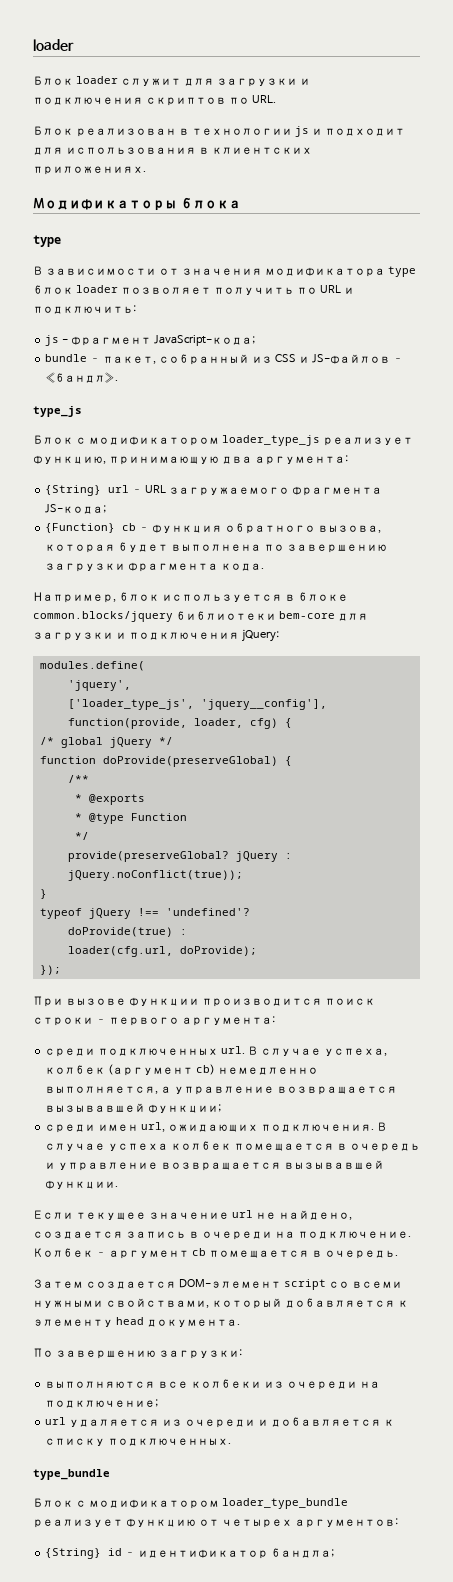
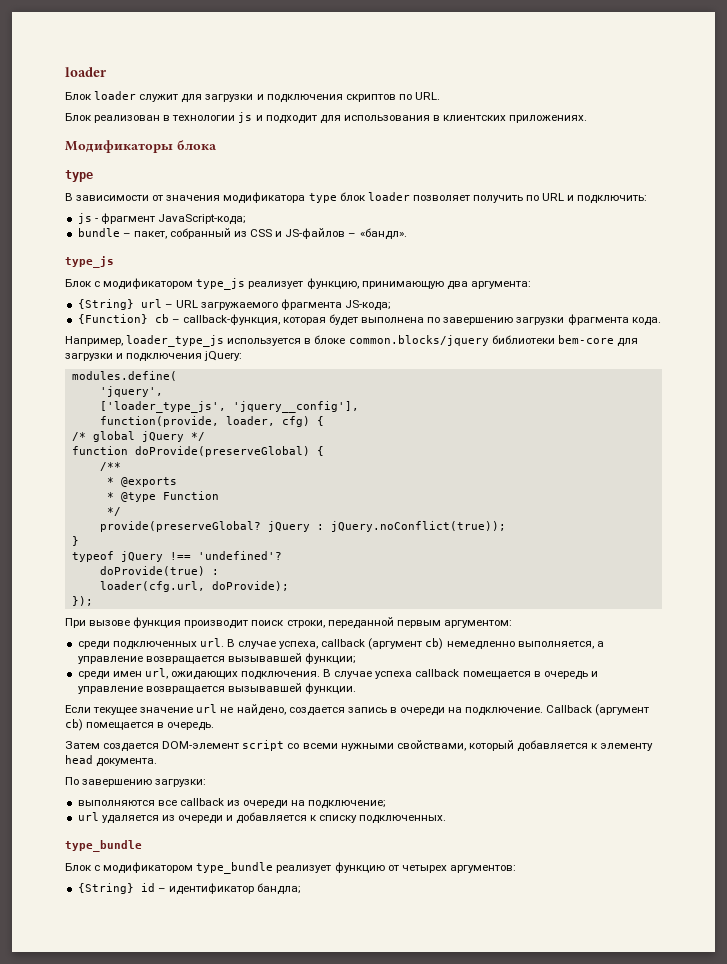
- Блок с модификатором loader_type_js реализует функцию, принимающую два аргумента:
+ Блок с модификатором type_js реализует функцию, принимающую два аргумента:
- {Function} cb – функция обратного вызова, которая будет выполнена по завершению загрузки фрагмента кода.
+ {Function} cb – callback-функция, которая будет выполнена по завершению загрузки фрагмента кода.
- Например, блок используется в блоке common.blocks/jquery библиотеки bem-core для загрузки и подключения jQuery:
+ Например, loader_type_js используется в блоке common.blocks/jquery библиотеки bem-core для загрузки и подключения jQuery:
- При вызове функции производится поиск строки – первого аргумента:
+ При вызове функция производит поиск строки, переданной первым аргументом:
- В случае успеха, колбек (аргумент cb) немедленно выполняется, а управление возвращается вызывавшей функции;
+ В случае успеха, callback (аргумент cb) немедленно выполняется, а управление возвращается вызывавшей функции;
- В случае успеха колбек помещается в очередь и управление возвращается вызывавшей функции.
+ В случае успеха callback помещается в очередь и управление возвращается вызывавшей функции.
- Колбек – аргумент cb помещается в очередь.
+ Callback (аргумент cb) помещается в очередь.
- выполняются все колбеки из очереди на подключение;
+ выполняются все callback из очереди на подключение;
- Блок с модификатором loader_type_bundle реализует функцию от четырех аргументов:
+ Блок с модификатором type_bundle реализует функцию от четырех аргументов:

